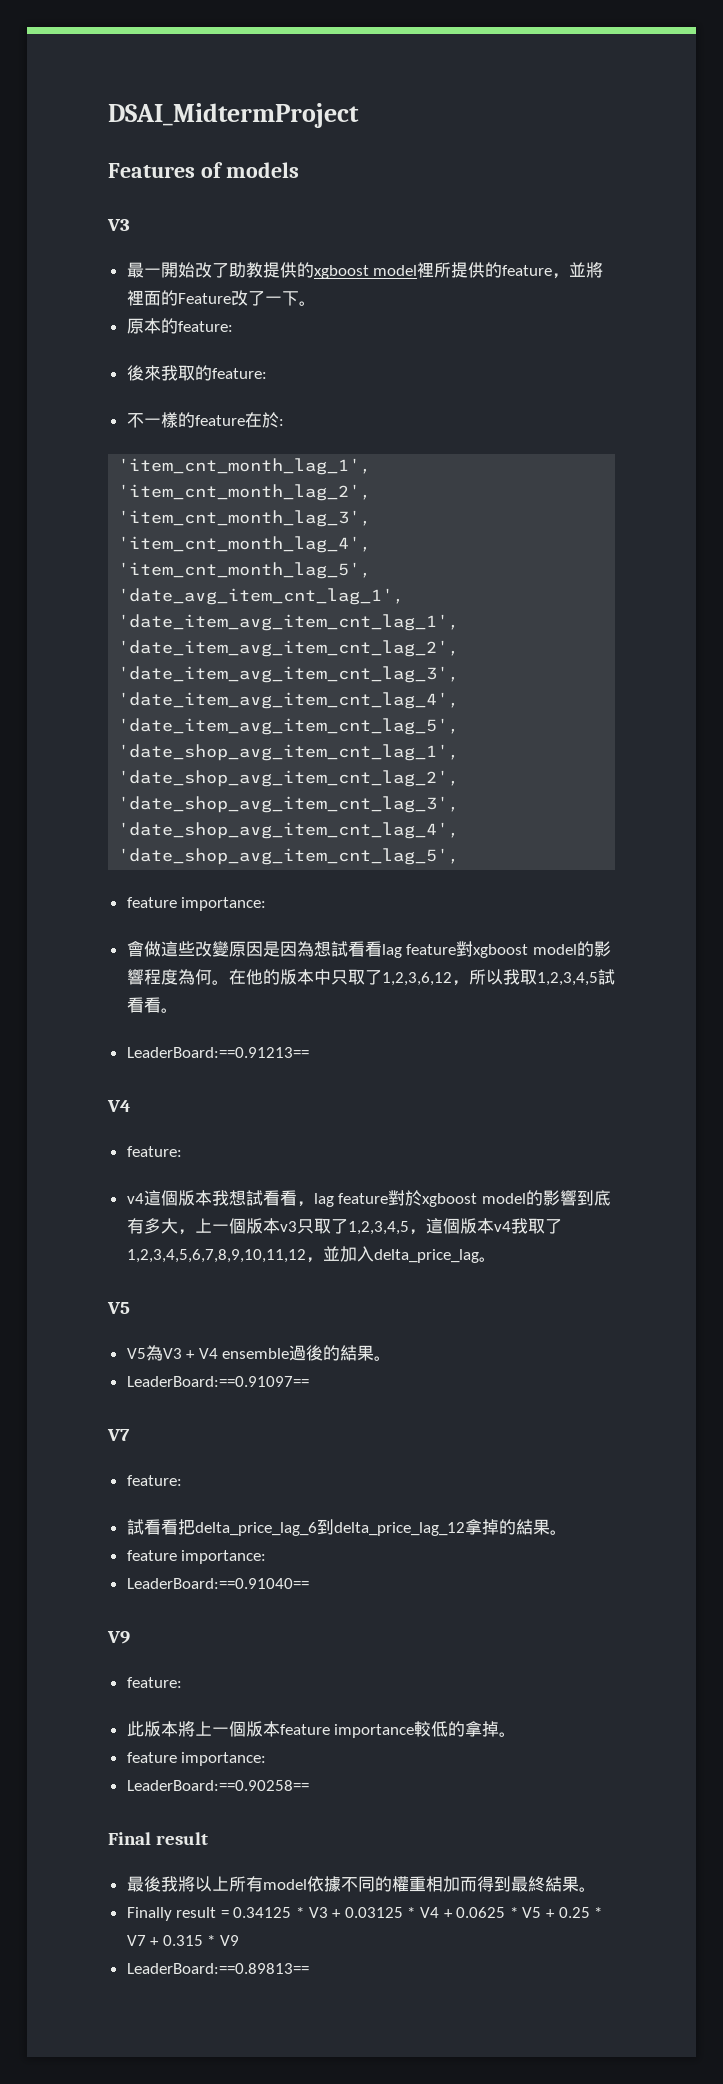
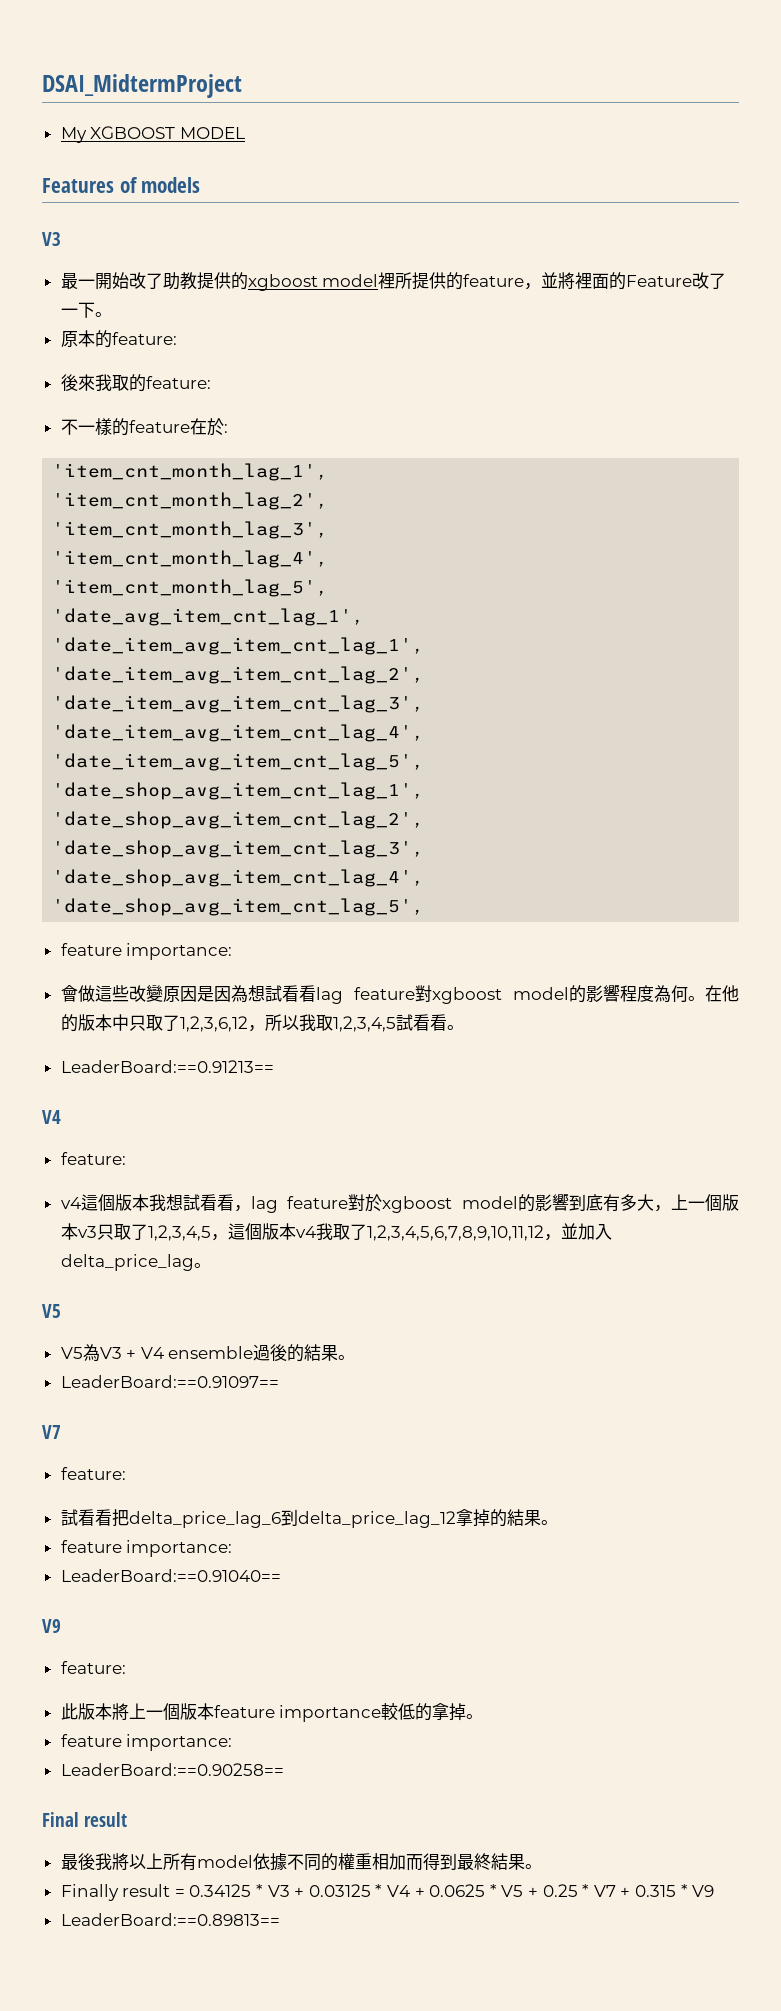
+ My XGBOOST MODEL

